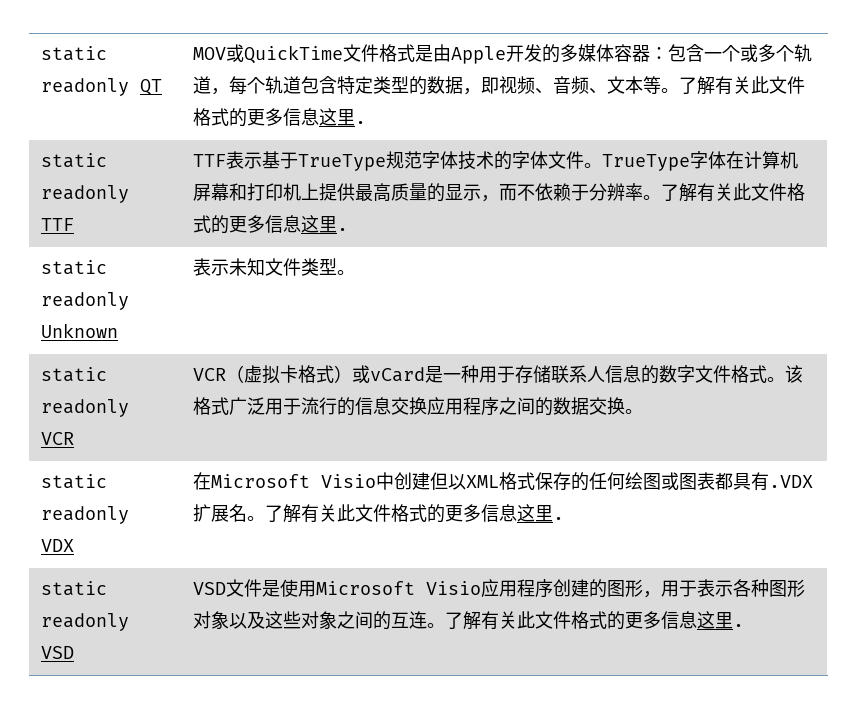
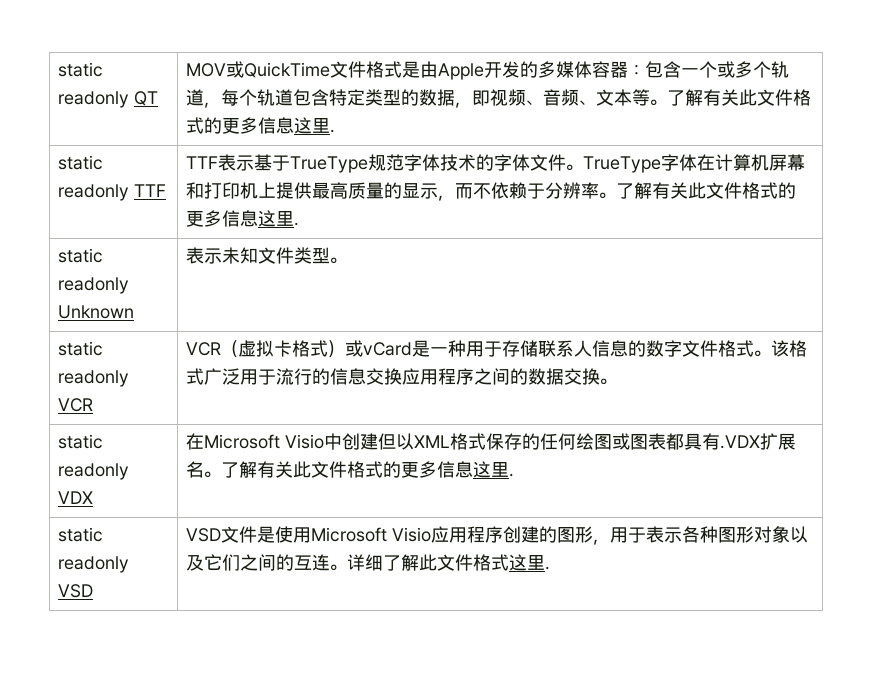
- static readonly VSD | VSD文件是使用Microsoft Visio应用程序创建的图形，用于表示各种图形对象以及这些对象之间的互连。了解有关此文件格式的更多信息这里.
+ static readonly VSD | VSD文件是使用Microsoft Visio应用程序创建的图形，用于表示各种图形对象以及它们之间的互连。详细了解此文件格式这里.

